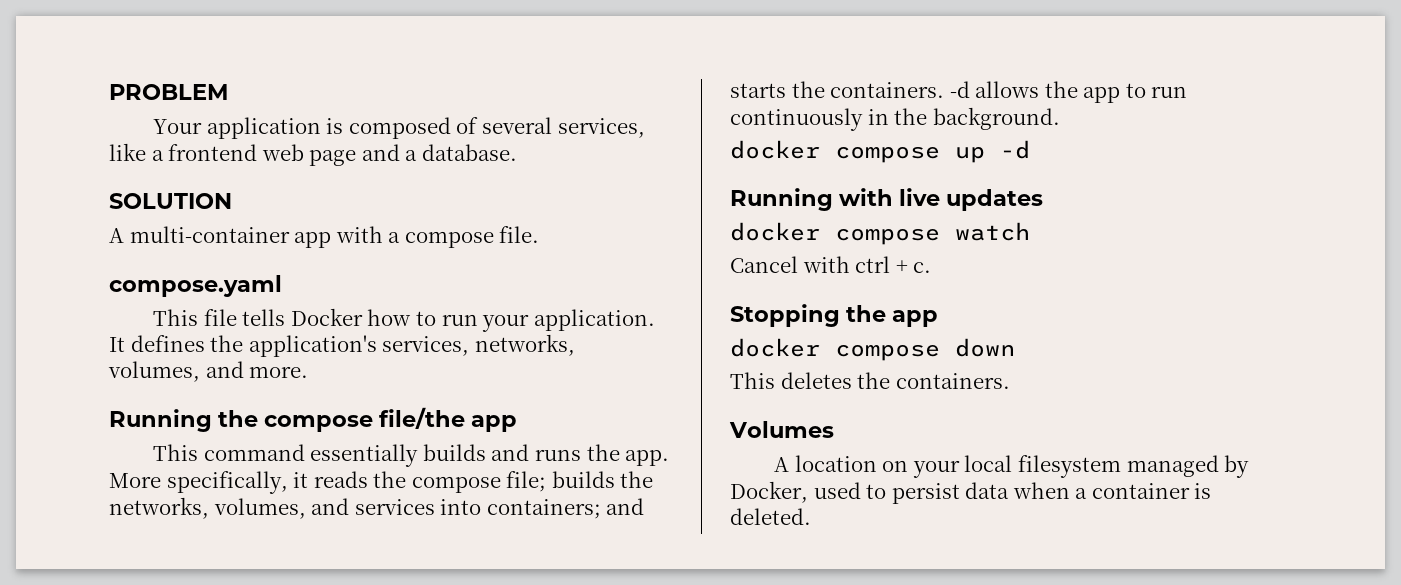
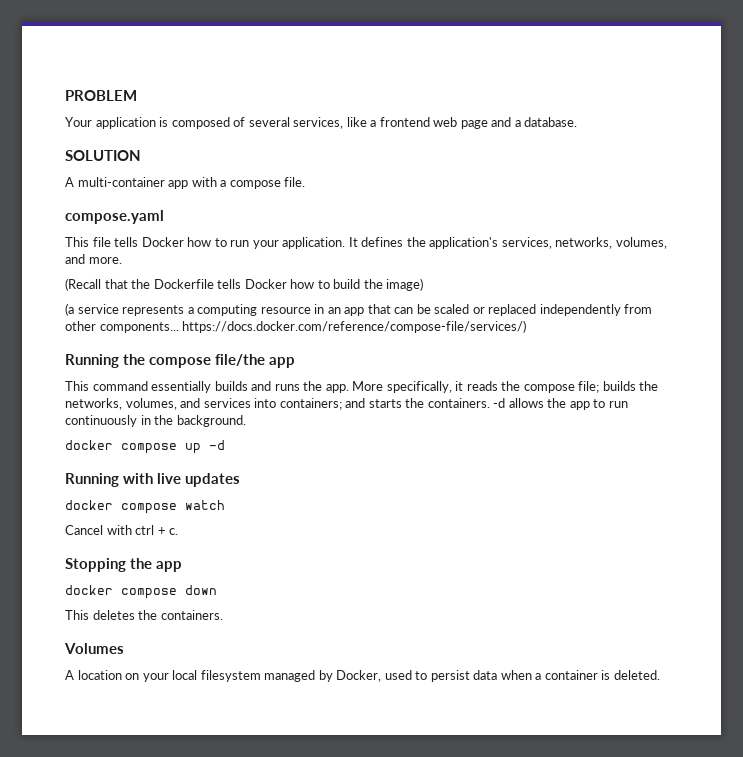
+ (Recall that the Dockerfile tells Docker how to build the image)
+ (a service represents a computing resource in an app that can be scaled or replaced independently from other components... https://docs.docker.com/reference/compose-file/services/)

